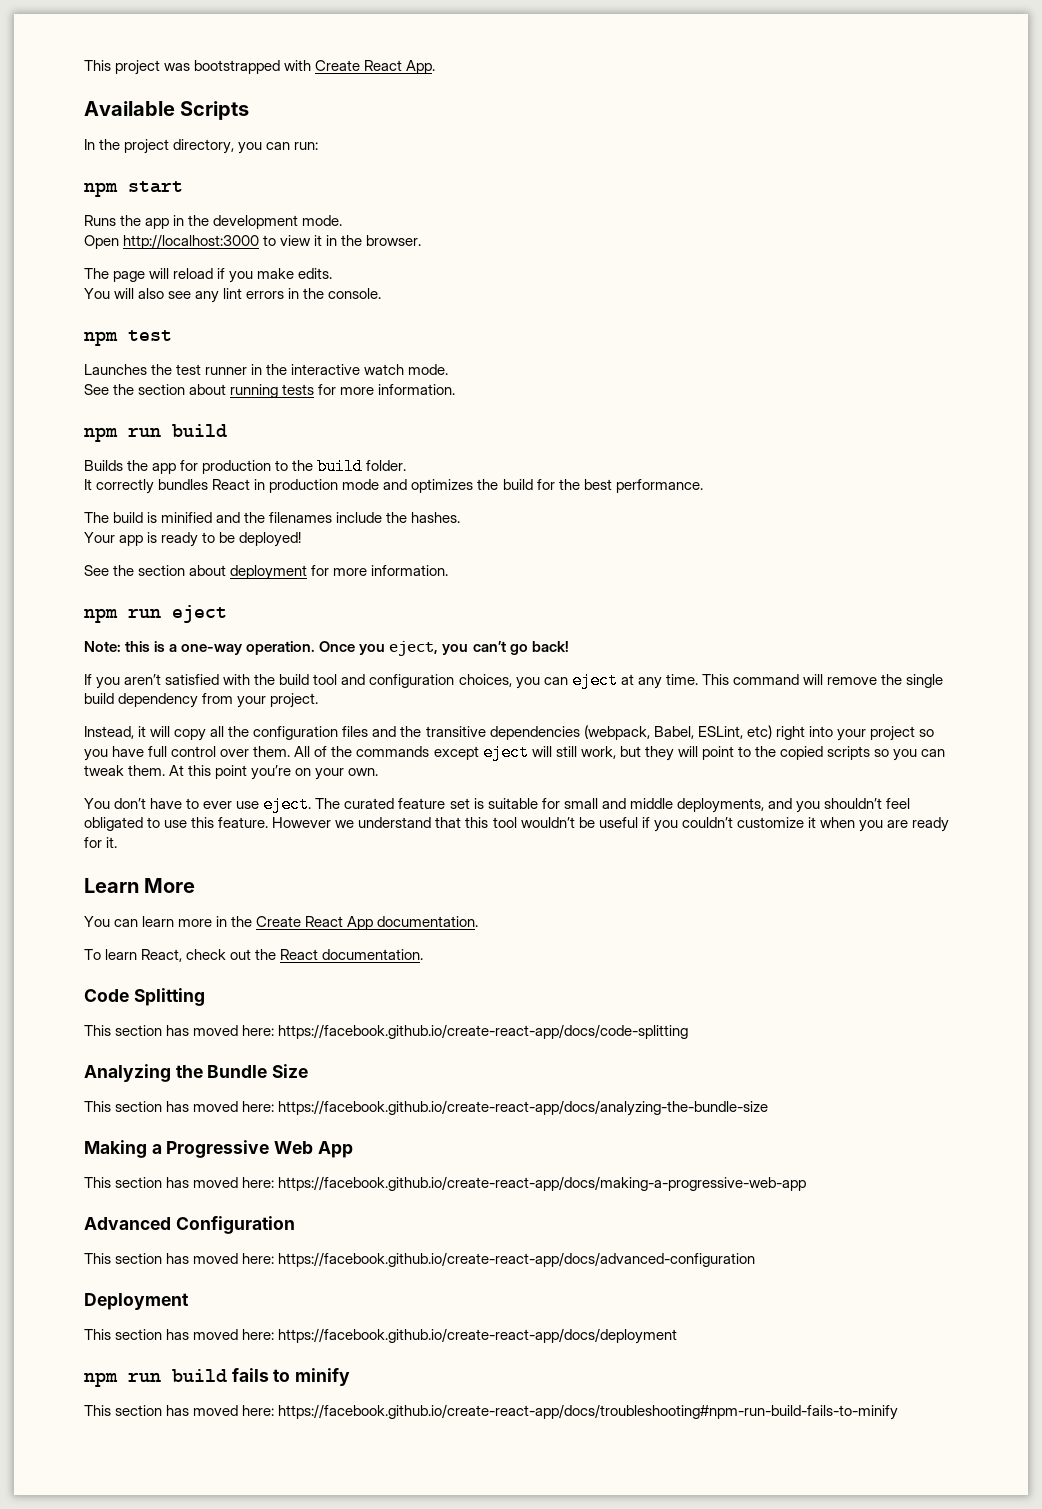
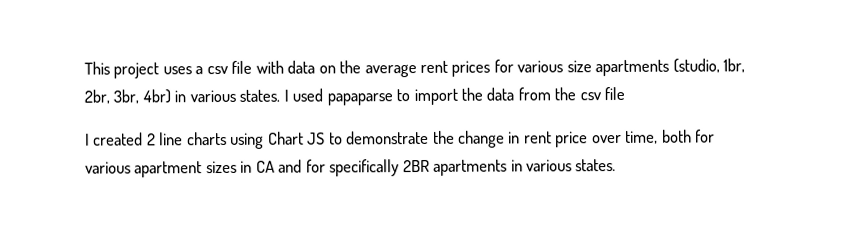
- This project was bootstrapped with Create React App.
- Available Scripts
- In the project directory, you can run:
- npm start
- Runs the app in the development mode.
- Open http://localhost:3000 to view it in the browser.
- The page will reload if you make edits.
- You will also see any lint errors in the console.
- npm test
- Launches the test runner in the interactive watch mode.
- See the section about running tests for more information.
- npm run build
- Builds the app for production to the build folder.
- It correctly bundles React in production mode and optimizes the build for the best performance.
- The build is minified and the filenames include the hashes.
- Your app is ready to be deployed!
- See the section about deployment for more information.
- npm run eject
- Note: this is a one-way operation. Once you eject, you can’t go back!
- If you aren’t satisfied with the build tool and configuration choices, you can eject at any time. This command will remove the single build dependency from your project.
- Instead, it will copy all the configuration files and the transitive dependencies (webpack, Babel, ESLint, etc) right into your project so you have full control over them. All of the commands except eject will still work, but they will point to the copied scripts so you can tweak them. At this point you’re on your own.
- You don’t have to ever use eject. The curated feature set is suitable for small and middle deployments, and you shouldn’t feel obligated to use this feature. However we understand that this tool wouldn’t be useful if you couldn’t customize it when you are ready for it.
- Learn More
- You can learn more in the Create React App documentation.
- To learn React, check out the React documentation.
- Code Splitting
- This section has moved here: https://facebook.github.io/create-react-app/docs/code-splitting
- Analyzing the Bundle Size
- This section has moved here: https://facebook.github.io/create-react-app/docs/analyzing-the-bundle-size
- Making a Progressive Web App
- This section has moved here: https://facebook.github.io/create-react-app/docs/making-a-progressive-web-app
- Advanced Configuration
- This section has moved here: https://facebook.github.io/create-react-app/docs/advanced-configuration
- Deployment
- This section has moved here: https://facebook.github.io/create-react-app/docs/deployment
- npm run build fails to minify
- This section has moved here: https://facebook.github.io/create-react-app/docs/troubleshooting#npm-run-build-fails-to-minify
+ This project uses a csv file with data on the average rent prices for various size apartments (studio, 1br, 2br, 3br, 4br) in various states. I used papaparse to import the data from the csv file
+ I created 2 line charts using Chart JS to demonstrate the change in rent price over time, both for various apartment sizes in CA and for specifically 2BR apartments in various states.

